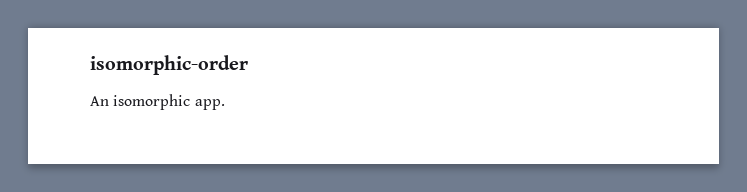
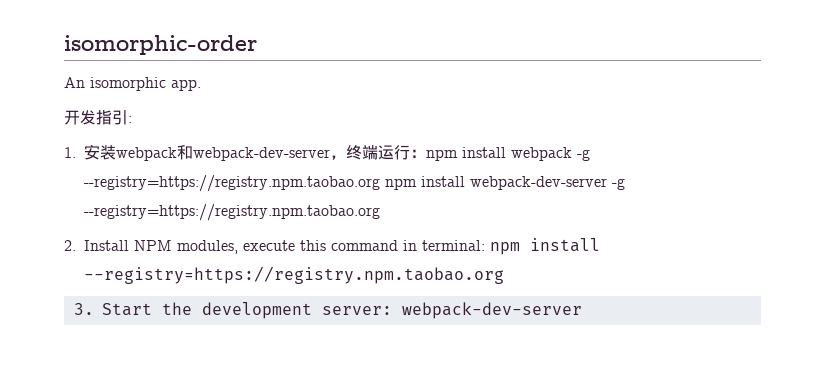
+ 开发指引:
+ 1.安装webpack和webpack-dev-server，终端运行：npm install webpack -g --registry=https://registry.npm.taobao.org npm install webpack-dev-server -g --registry=https://registry.npm.taobao.org
+ 2. Install NPM modules, execute this command in terminal: npm install --registry=https://registry.npm.taobao.org
+ 3. Start the development server: webpack-dev-server

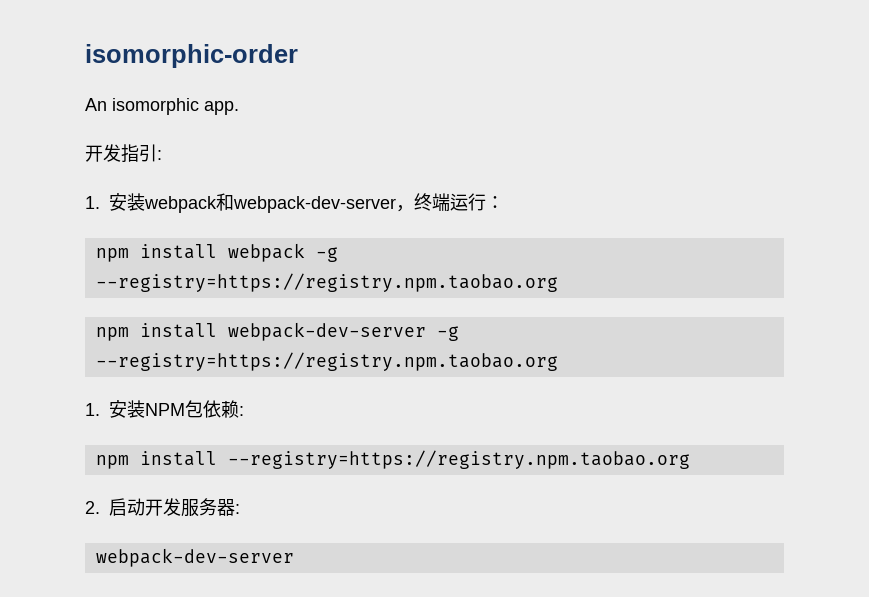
- 1.安装webpack和webpack-dev-server，终端运行：npm install webpack -g --registry=https://registry.npm.taobao.org npm install webpack-dev-server -g --registry=https://registry.npm.taobao.org
+ 1.安装webpack和webpack-dev-server，终端运行：
+ npm install webpack -g --registry=https://registry.npm.taobao.org
+ npm install webpack-dev-server -g --registry=https://registry.npm.taobao.org
- 2. Install NPM modules, execute this command in terminal: npm install --registry=https://registry.npm.taobao.org
- 3. Start the development server: webpack-dev-server
+ 1.安装NPM包依赖:
+ npm install --registry=https://registry.npm.taobao.org
+ 2.启动开发服务器:
+ webpack-dev-server

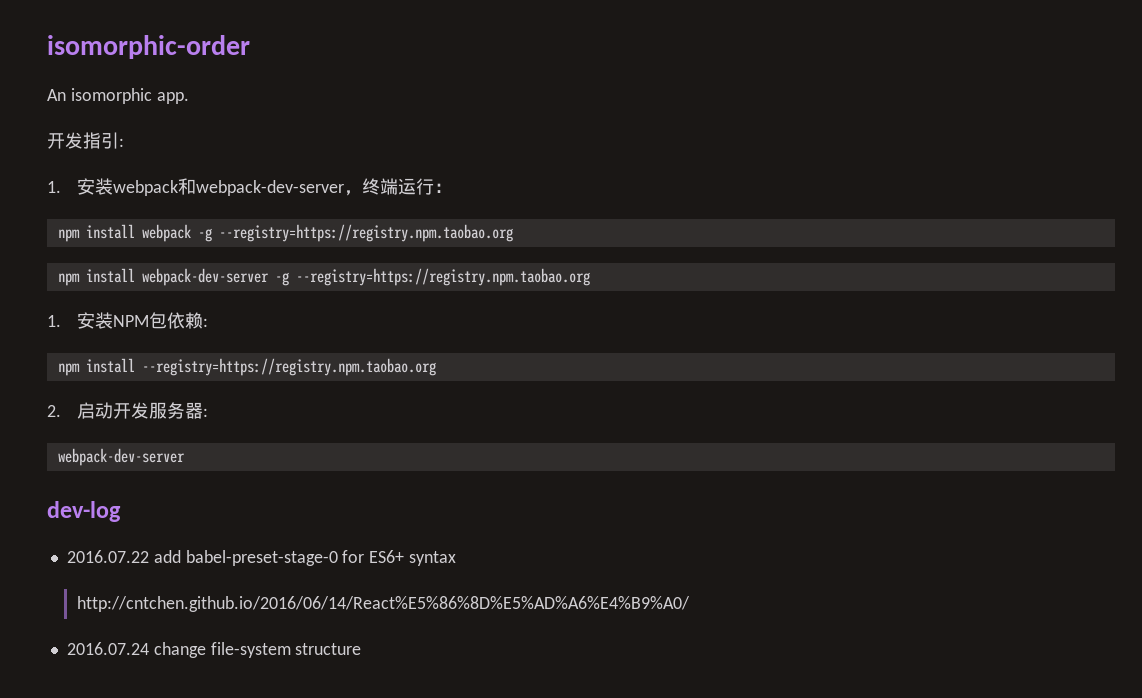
+ dev-log
+ 2016.07.22 add babel-preset-stage-0 for ES6+ syntax
+ http://cntchen.github.io/2016/06/14/React%E5%86%8D%E5%AD%A6%E4%B9%A0/
+ 2016.07.24 change file-system structure

